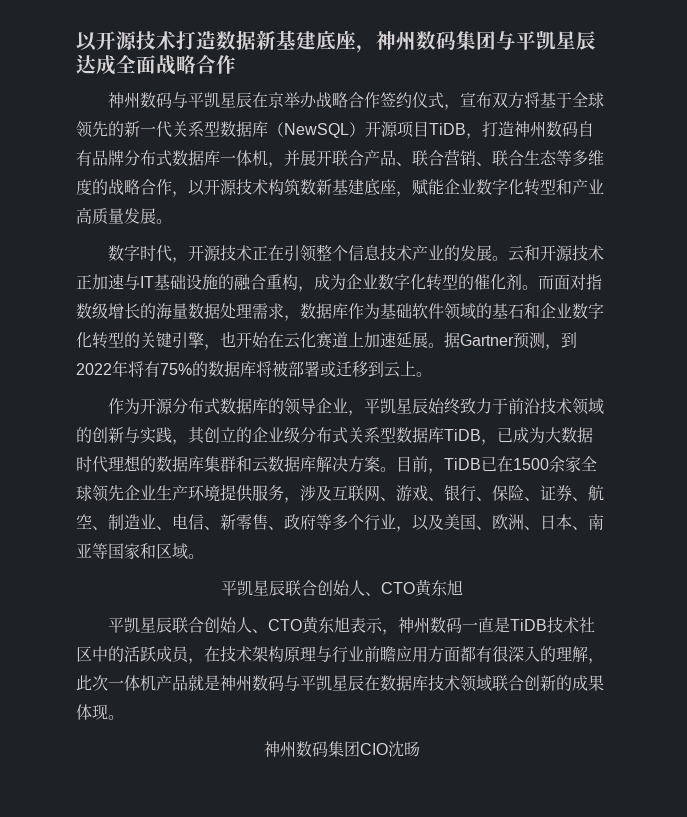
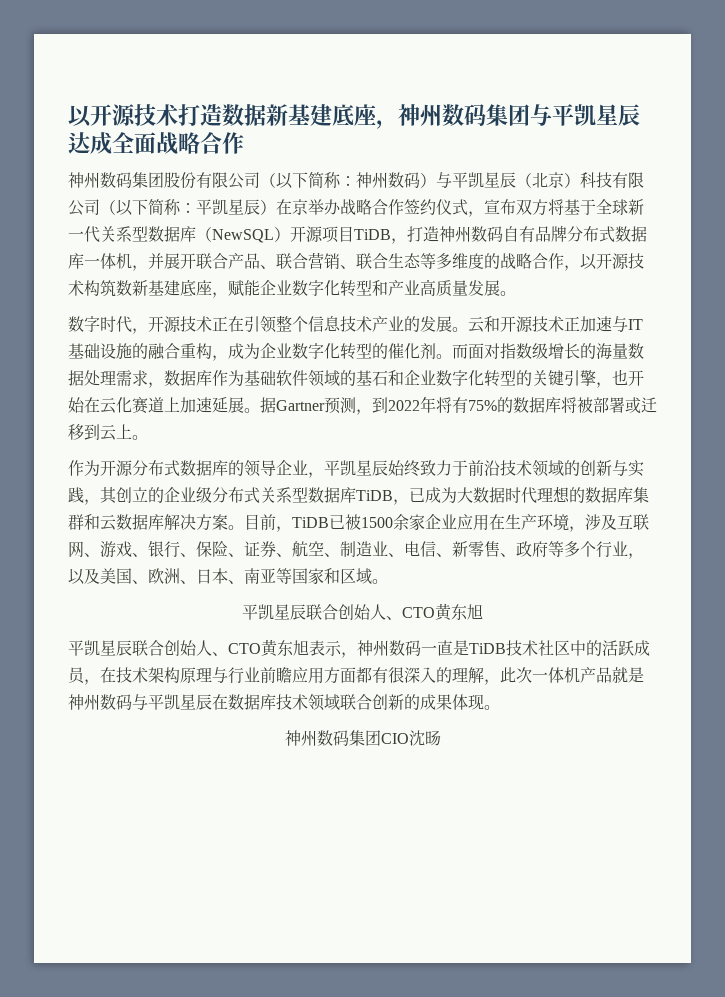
- 神州数码与平凯星辰在京举办战略合作签约仪式，宣布双方将基于全球领先的新一代关系型数据库（NewSQL）开源项目TiDB，打造神州数码自有品牌分布式数据库一体机，并展开联合产品、联合营销、联合生态等多维度的战略合作，以开源技术构筑数新基建底座，赋能企业数字化转型和产业高质量发展。
+ 神州数码集团股份有限公司（以下简称：神州数码）与平凯星辰（北京）科技有限公司（以下简称：平凯星辰）在京举办战略合作签约仪式，宣布双方将基于全球新一代关系型数据库（NewSQL）开源项目TiDB，打造神州数码自有品牌分布式数据库一体机，并展开联合产品、联合营销、联合生态等多维度的战略合作，以开源技术构筑数新基建底座，赋能企业数字化转型和产业高质量发展。
- 目前，TiDB已在1500余家全球领先企业生产环境提供服务，涉及互联网、游戏、银行、保险、证券、航空、制造业、电信、新零售、政府等多个行业，以及美国、欧洲、日本、南亚等国家和区域。
+ 目前，TiDB已被1500余家企业应用在生产环境，涉及互联网、游戏、银行、保险、证券、航空、制造业、电信、新零售、政府等多个行业，以及美国、欧洲、日本、南亚等国家和区域。

